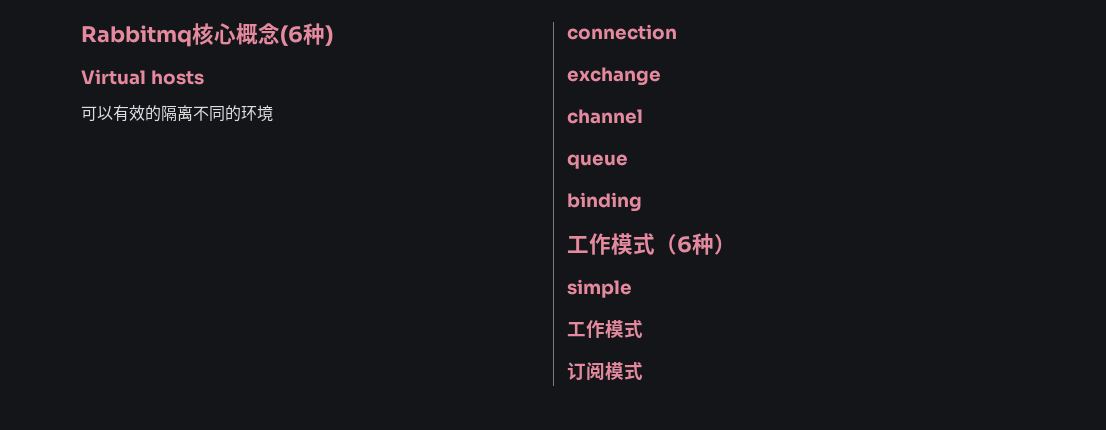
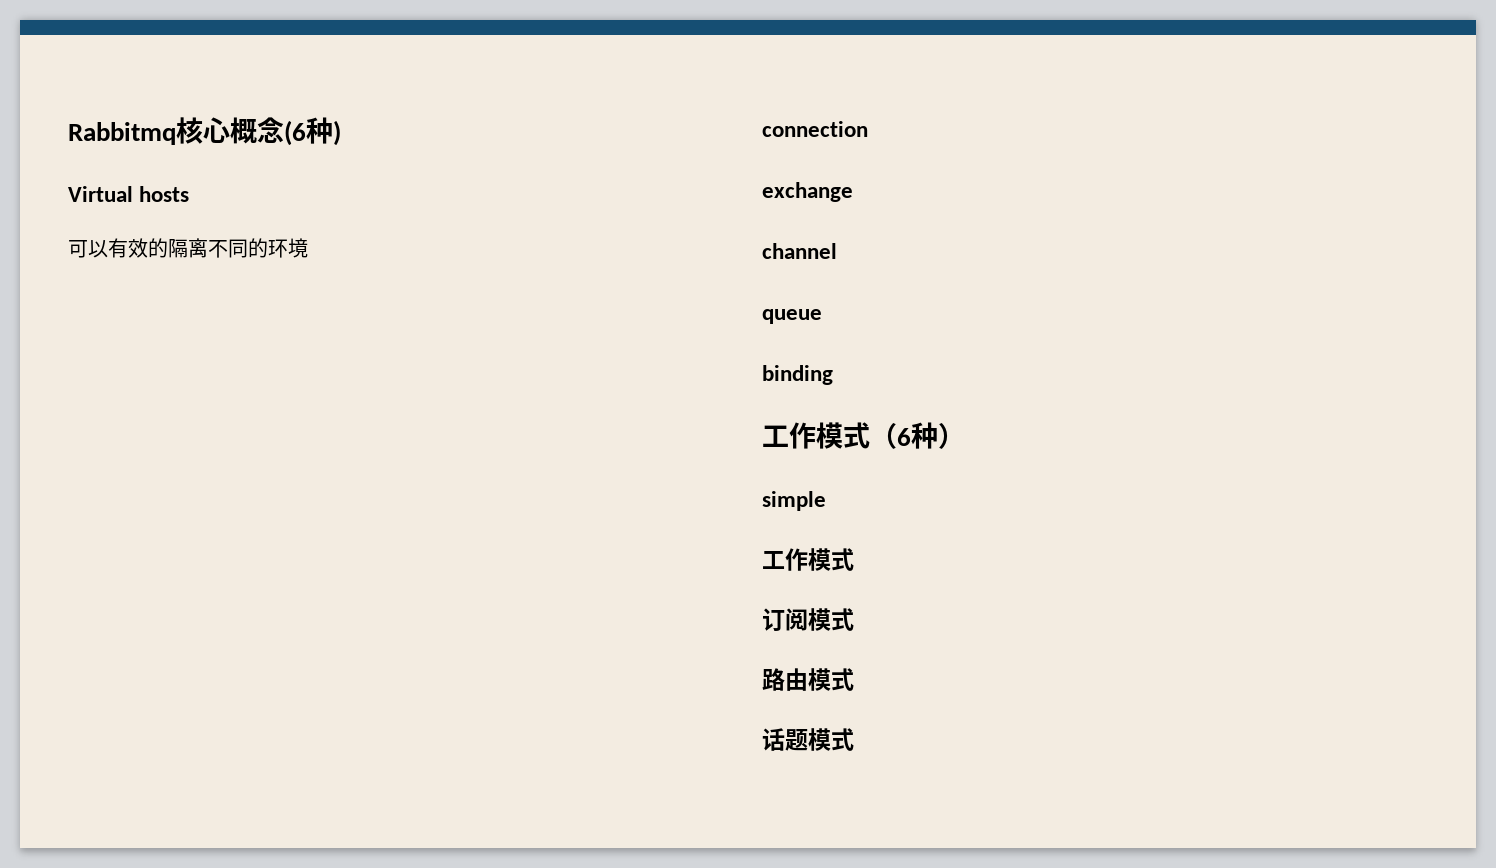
+ 路由模式
+ 话题模式

